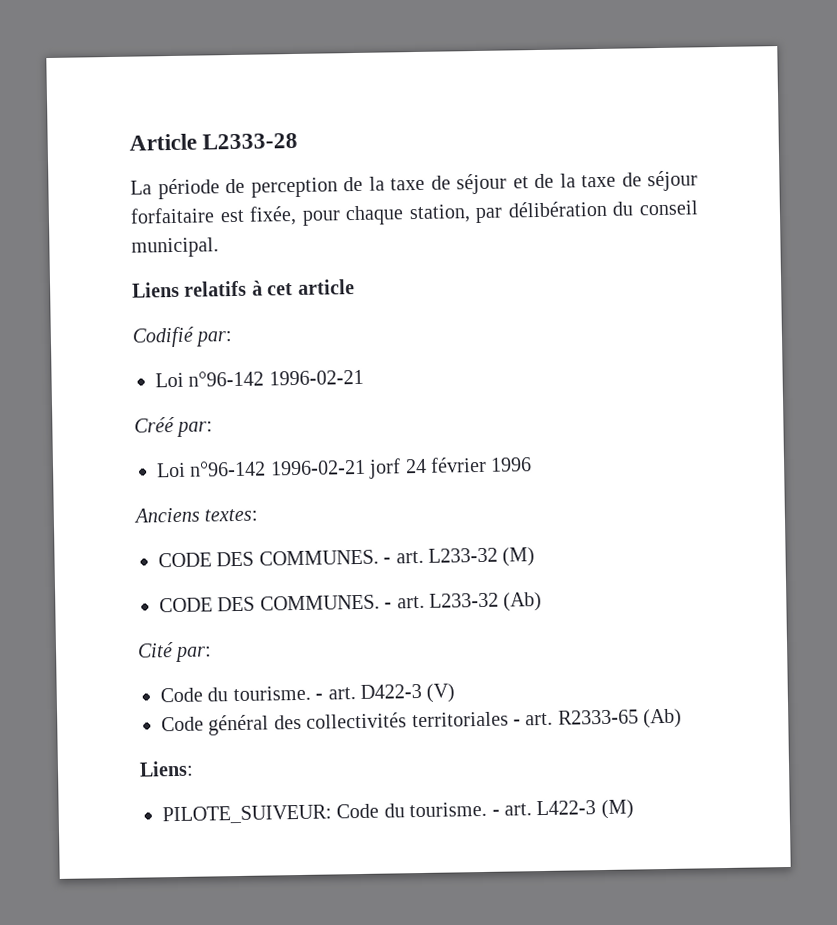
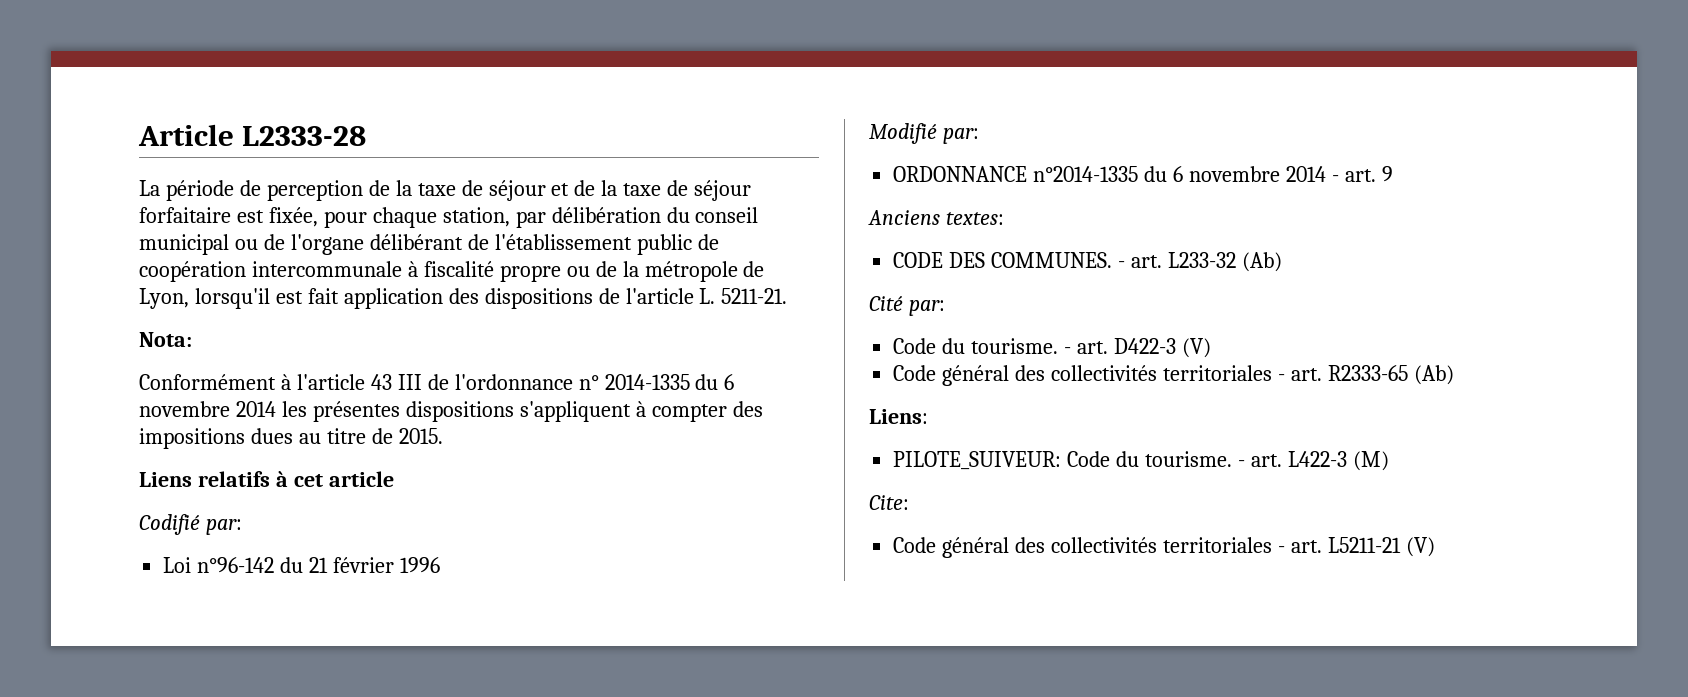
- La période de perception de la taxe de séjour et de la taxe de séjour forfaitaire est fixée, pour chaque station, par délibération du conseil municipal.
+ La période de perception de la taxe de séjour et de la taxe de séjour forfaitaire est fixée, pour chaque station, par délibération du conseil municipal ou de l'organe délibérant de l'établissement public de coopération intercommunale à fiscalité propre ou de la métropole de Lyon, lorsqu'il est fait application des dispositions de l'article L. 5211-21.
+ Nota:
+ Conformément à l'article 43 III de l'ordonnance n° 2014-1335 du 6 novembre 2014 les présentes dispositions s'appliquent à compter des impositions dues au titre de 2015.
  Codifié par:
- Loi n°96-142 1996-02-21
- Créé par:
- Loi n°96-142 1996-02-21 jorf 24 février 1996
+ Loi n°96-142 du 21 février 1996
+ Modifié par:
+ ORDONNANCE n°2014-1335 du 6 novembre 2014 - art. 9
  Anciens textes:
- CODE DES COMMUNES. - art. L233-32 (M)
+ Cite:
+ Code général des collectivités territoriales - art. L5211-21 (V)

